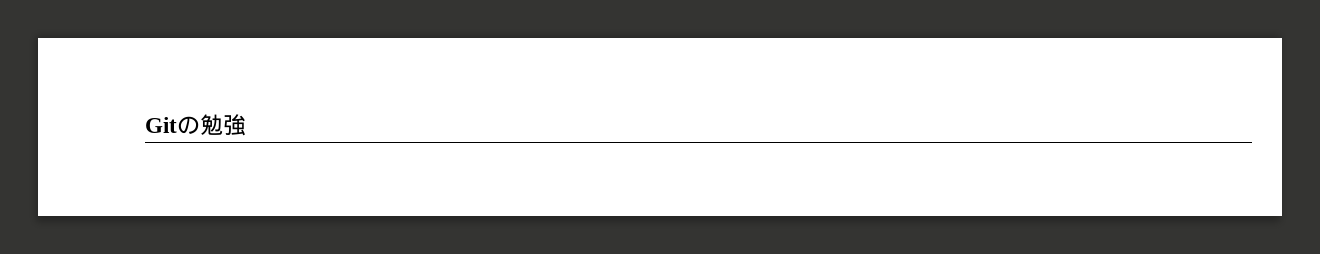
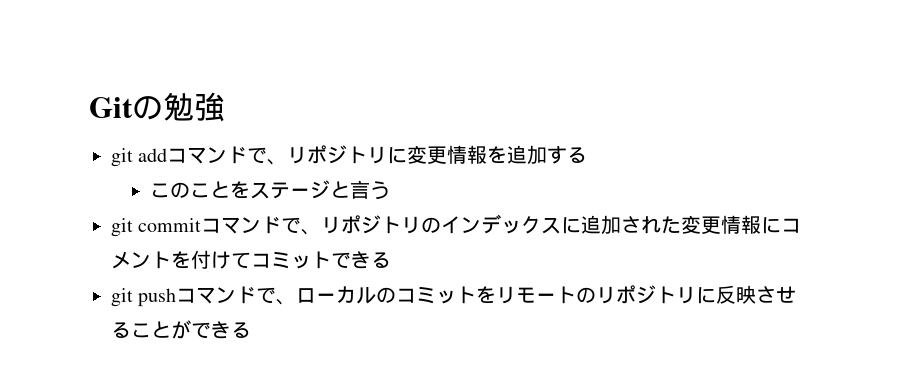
+ git addコマンドで、リポジトリに変更情報を追加する
+ このことをステージと言う
+ git commitコマンドで、リポジトリのインデックスに追加された変更情報にコメントを付けてコミットできる
+ git pushコマンドで、ローカルのコミットをリモートのリポジトリに反映させることができる

